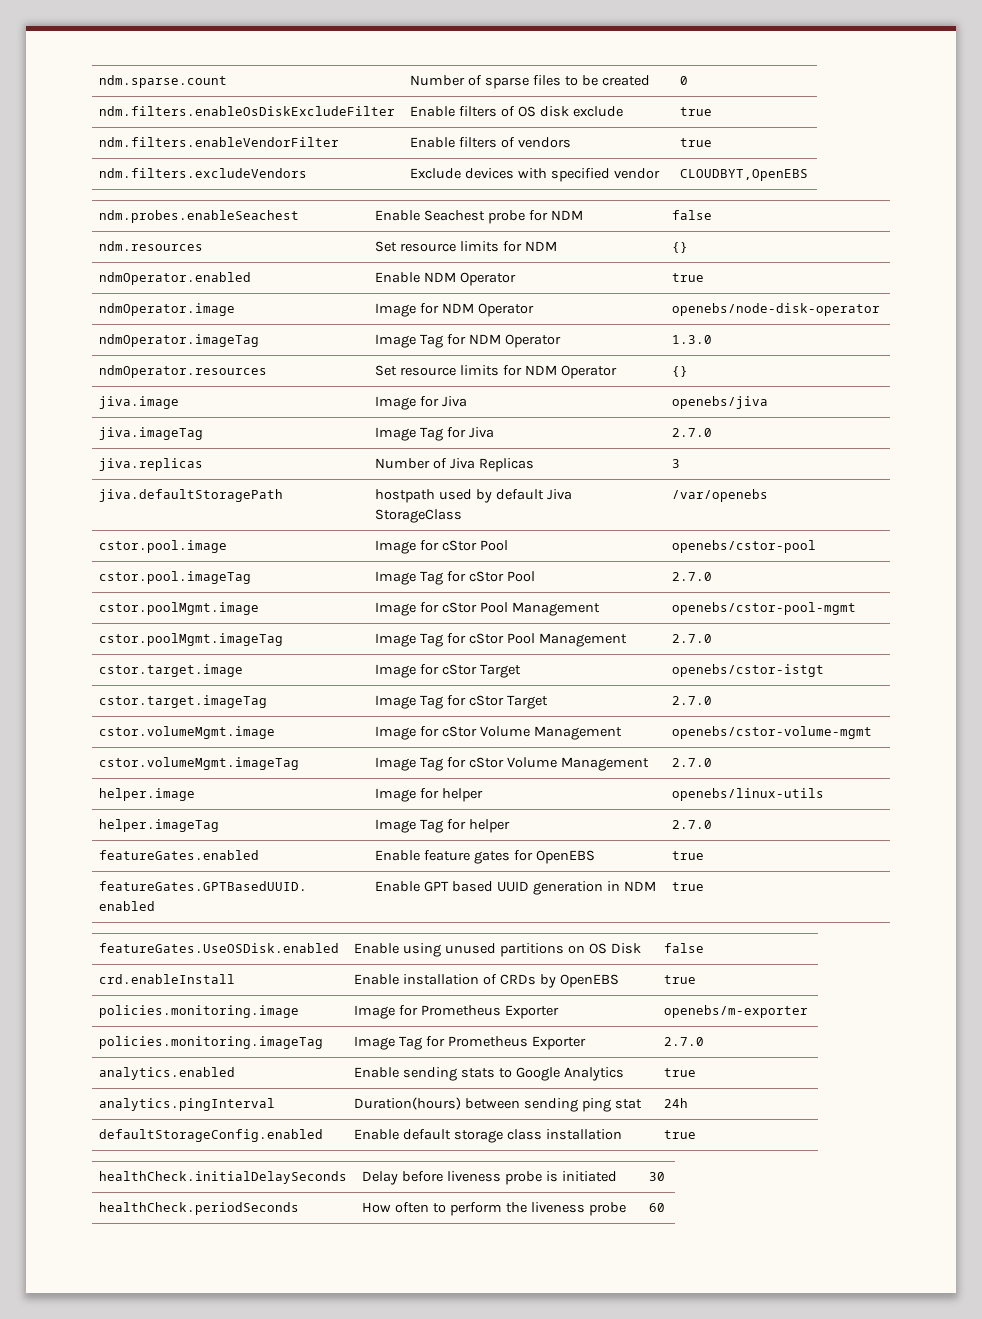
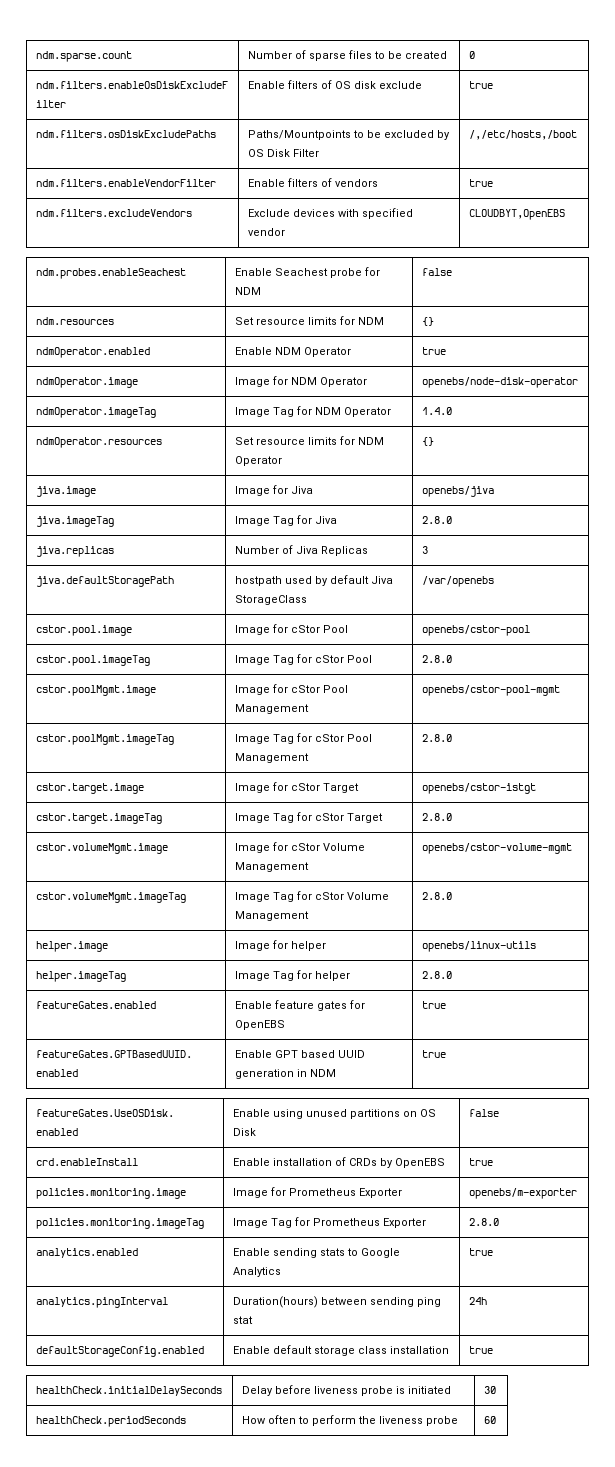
+ ndm.filters.osDiskExcludePaths | Paths/Mountpoints to be excluded by OS Disk Filter | /,/etc/hosts,/boot
- ndmOperator.imageTag | Image Tag for NDM Operator | 1.3.0
+ ndmOperator.imageTag | Image Tag for NDM Operator | 1.4.0
- jiva.imageTag | Image Tag for Jiva | 2.7.0
+ jiva.imageTag | Image Tag for Jiva | 2.8.0
- cstor.pool.imageTag | Image Tag for cStor Pool | 2.7.0
+ cstor.pool.imageTag | Image Tag for cStor Pool | 2.8.0
- cstor.poolMgmt.imageTag | Image Tag for cStor Pool Management | 2.7.0
+ cstor.poolMgmt.imageTag | Image Tag for cStor Pool Management | 2.8.0
- cstor.target.imageTag | Image Tag for cStor Target | 2.7.0
+ cstor.target.imageTag | Image Tag for cStor Target | 2.8.0
- cstor.volumeMgmt.imageTag | Image Tag for cStor Volume Management | 2.7.0
+ cstor.volumeMgmt.imageTag | Image Tag for cStor Volume Management | 2.8.0
- helper.imageTag | Image Tag for helper | 2.7.0
+ helper.imageTag | Image Tag for helper | 2.8.0
- policies.monitoring.imageTag | Image Tag for Prometheus Exporter | 2.7.0
+ policies.monitoring.imageTag | Image Tag for Prometheus Exporter | 2.8.0

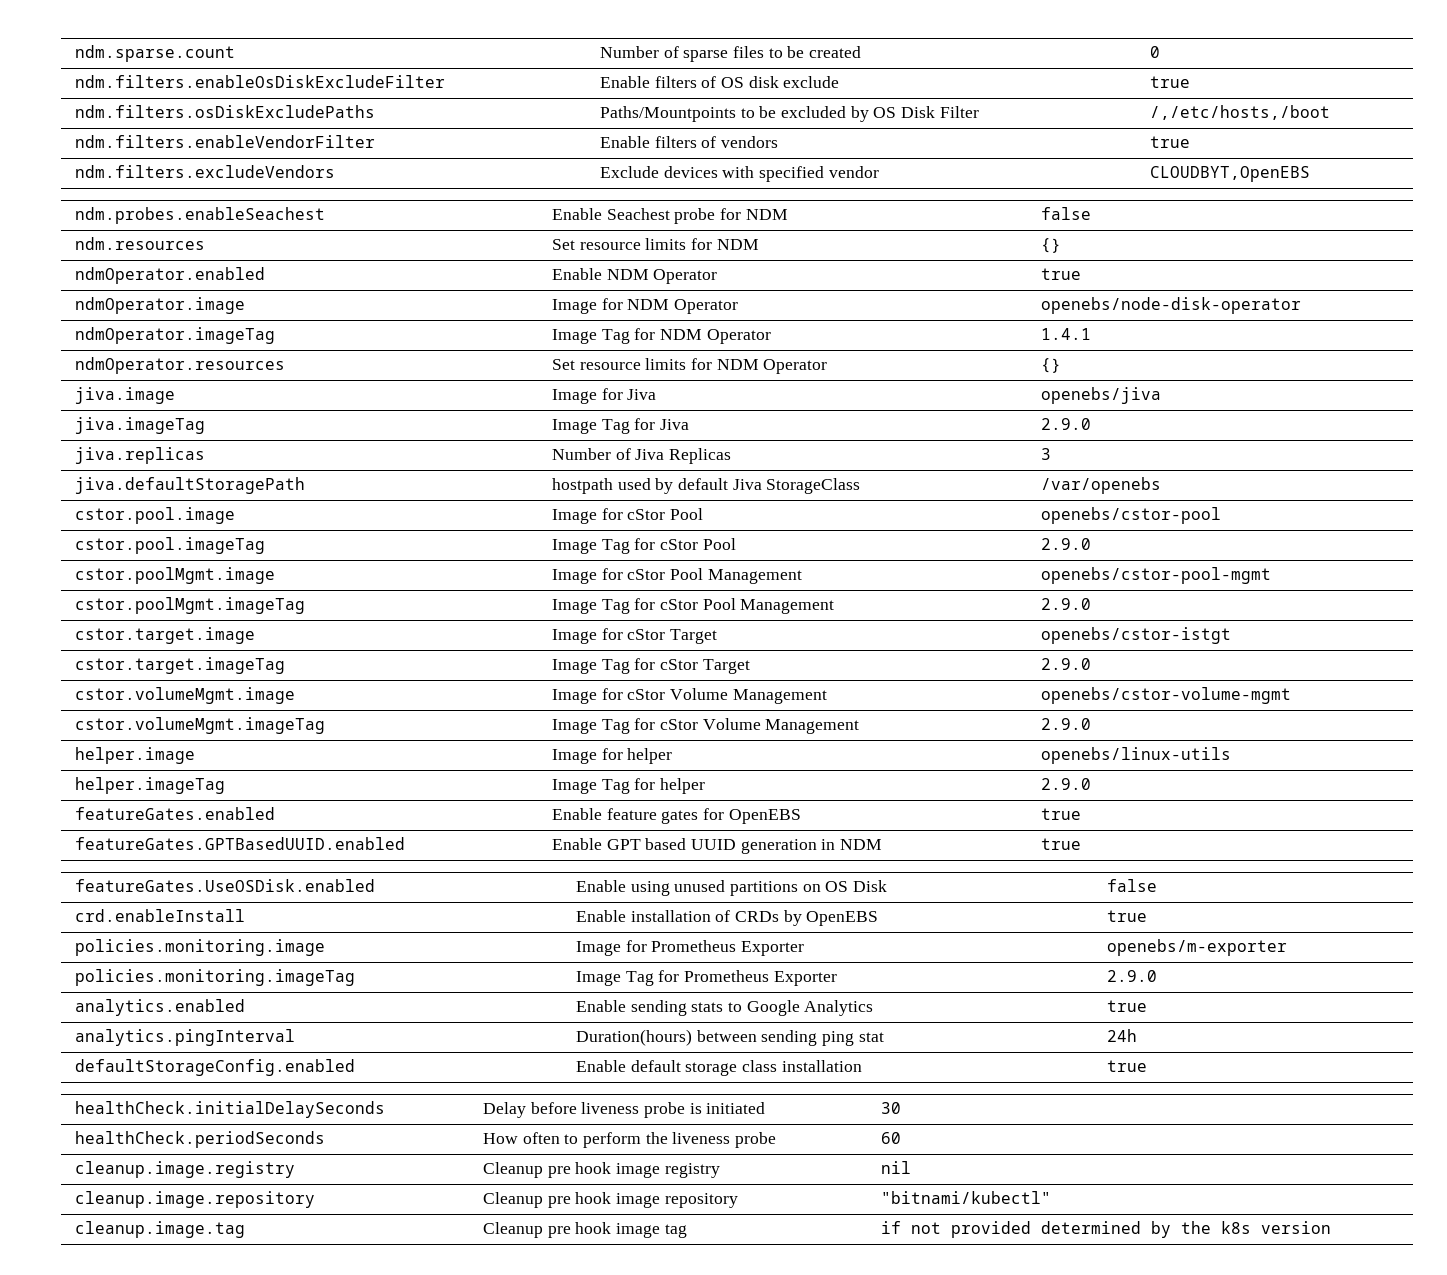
- ndmOperator.imageTag | Image Tag for NDM Operator | 1.4.0
+ ndmOperator.imageTag | Image Tag for NDM Operator | 1.4.1
- jiva.imageTag | Image Tag for Jiva | 2.8.0
+ jiva.imageTag | Image Tag for Jiva | 2.9.0
- cstor.pool.imageTag | Image Tag for cStor Pool | 2.8.0
+ cstor.pool.imageTag | Image Tag for cStor Pool | 2.9.0
- cstor.poolMgmt.imageTag | Image Tag for cStor Pool Management | 2.8.0
+ cstor.poolMgmt.imageTag | Image Tag for cStor Pool Management | 2.9.0
- cstor.target.imageTag | Image Tag for cStor Target | 2.8.0
+ cstor.target.imageTag | Image Tag for cStor Target | 2.9.0
- cstor.volumeMgmt.imageTag | Image Tag for cStor Volume Management | 2.8.0
+ cstor.volumeMgmt.imageTag | Image Tag for cStor Volume Management | 2.9.0
- helper.imageTag | Image Tag for helper | 2.8.0
+ helper.imageTag | Image Tag for helper | 2.9.0
- policies.monitoring.imageTag | Image Tag for Prometheus Exporter | 2.8.0
+ policies.monitoring.imageTag | Image Tag for Prometheus Exporter | 2.9.0
+ cleanup.image.registry | Cleanup pre hook image registry | nil
+ cleanup.image.repository | Cleanup pre hook image repository | "bitnami/kubectl"
+ cleanup.image.tag | Cleanup pre hook image tag | if not provided determined by the k8s version

